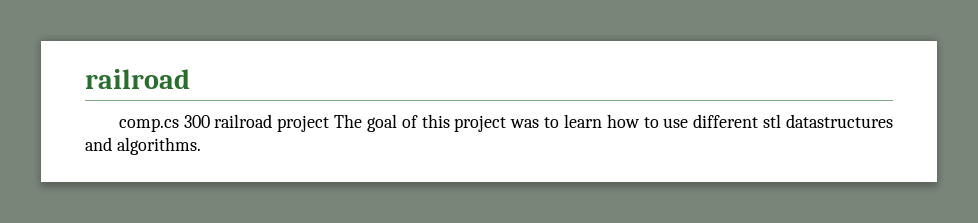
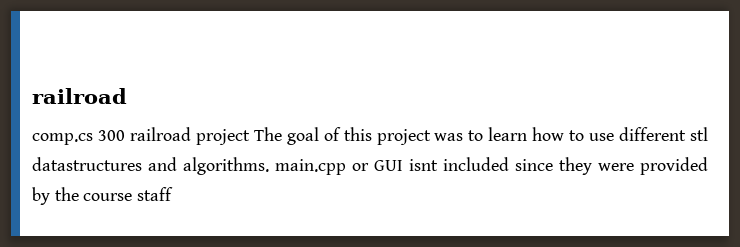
- comp.cs 300 railroad project The goal of this project was to learn how to use different stl datastructures and algorithms.
+ comp.cs 300 railroad project The goal of this project was to learn how to use different stl datastructures and algorithms. main.cpp or GUI isnt included since they were provided by the course staff

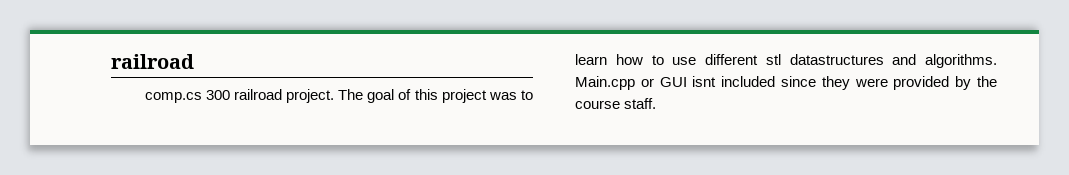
- comp.cs 300 railroad project The goal of this project was to learn how to use different stl datastructures and algorithms. main.cpp or GUI isnt included since they were provided by the course staff
+ comp.cs 300 railroad project. The goal of this project was to learn how to use different stl datastructures and algorithms. Main.cpp or GUI isnt included since they were provided by the course staff.

